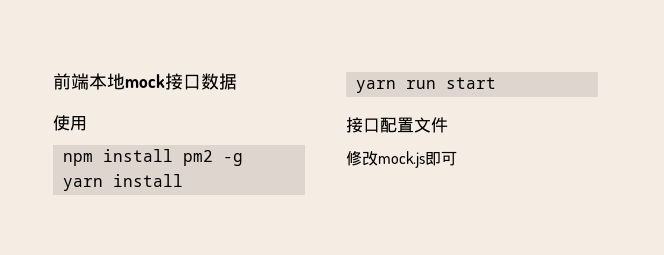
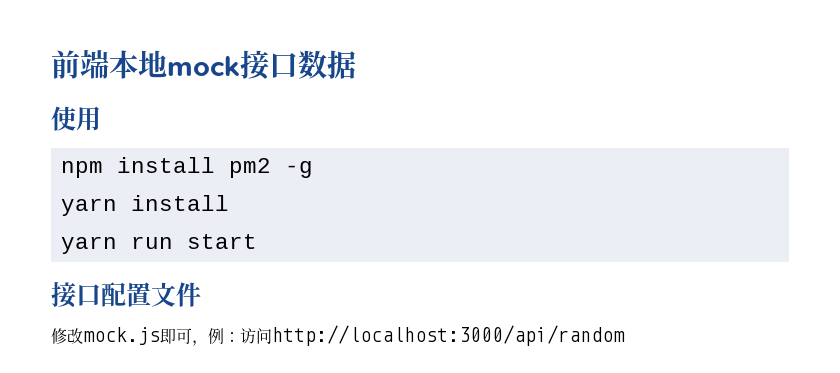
- 修改mock.js即可
+ 修改mock.js即可，例：访问http://localhost:3000/api/random

